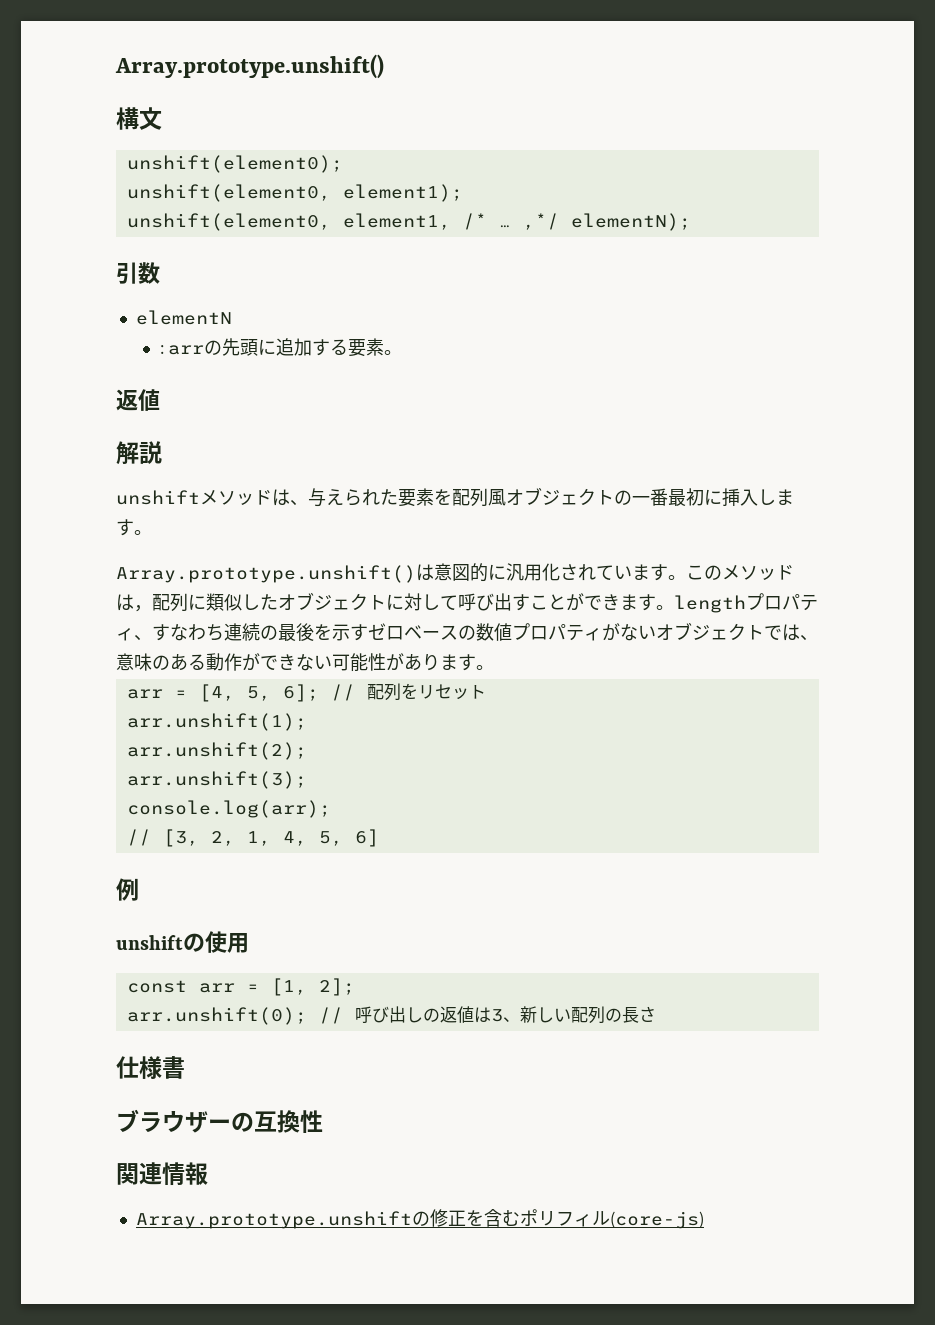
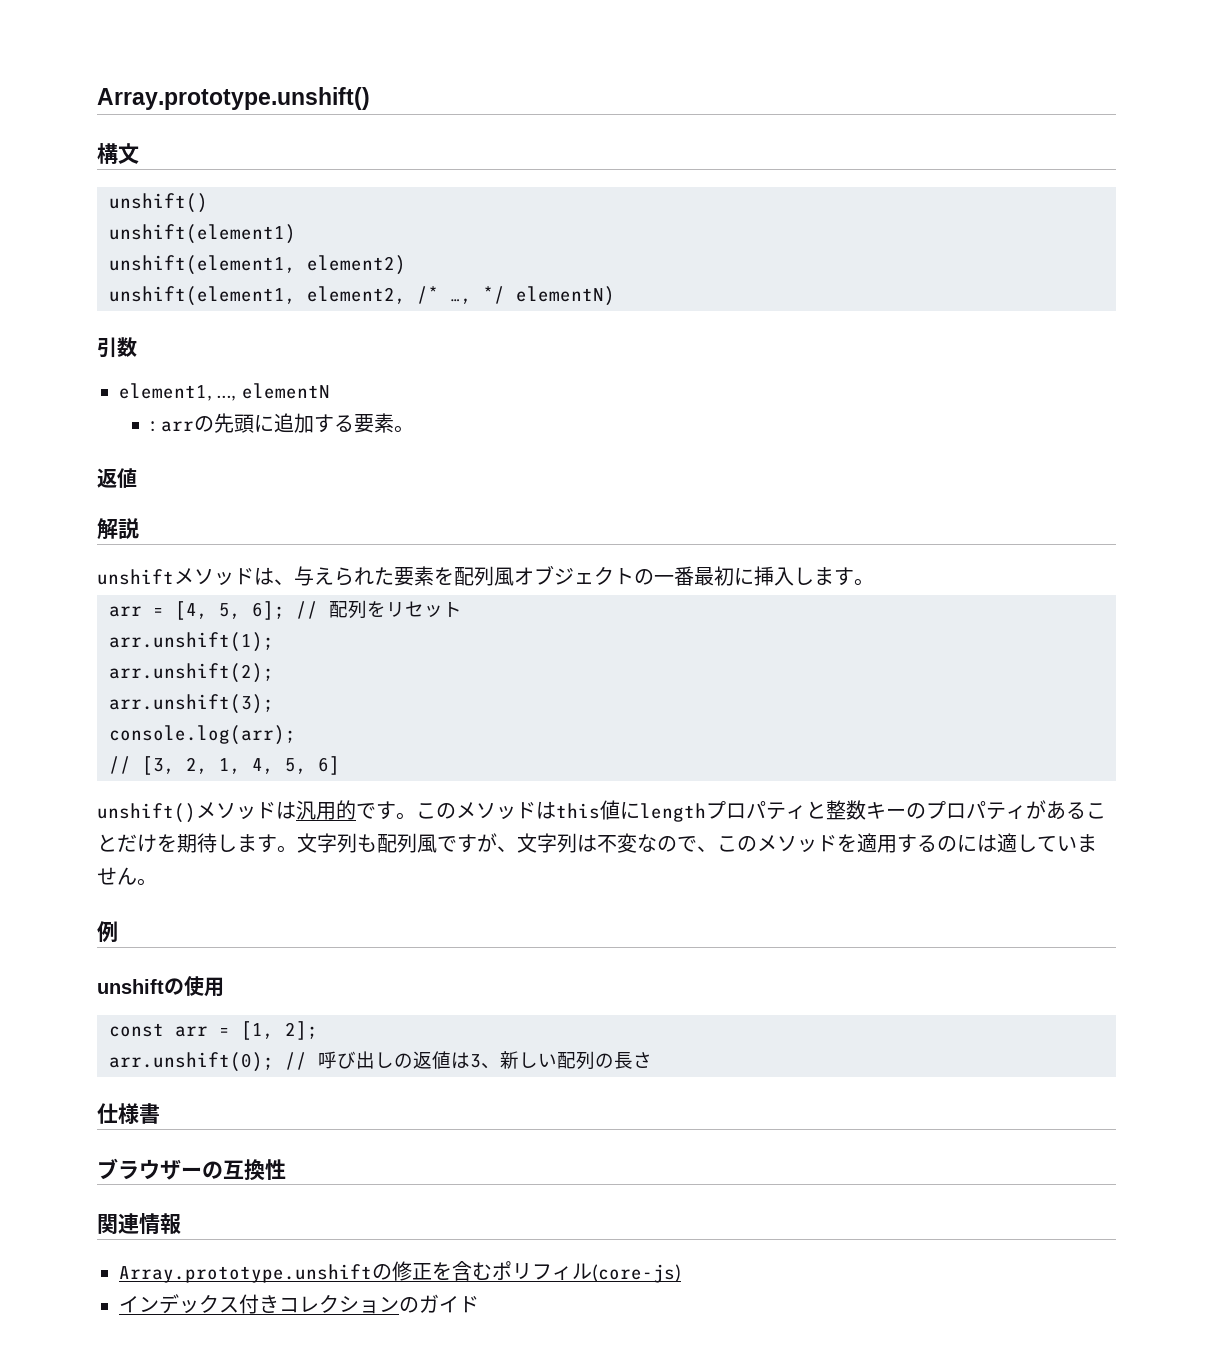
  構文
- unshift(element0);
- unshift(element0, element1);
- unshift(element0, element1, /* … ,*/ elementN);
+ unshift()
+ unshift(element1)
+ unshift(element1, element2)
+ unshift(element1, element2, /* …, */ elementN)
- elementN
+ element1, …, elementN
- Array.prototype.unshift()は意図的に汎用化されています。このメソッドは，配列に類似したオブジェクトに対して呼び出すことができます。lengthプロパティ、すなわち連続の最後を示すゼロベースの数値プロパティがないオブジェクトでは、意味のある動作ができない可能性があります。
+ unshift()メソッドは汎用的です。このメソッドはthis値にlengthプロパティと整数キーのプロパティがあることだけを期待します。文字列も配列風ですが、文字列は不変なので、このメソッドを適用するのには適していません。
+ インデックス付きコレクションのガイド

